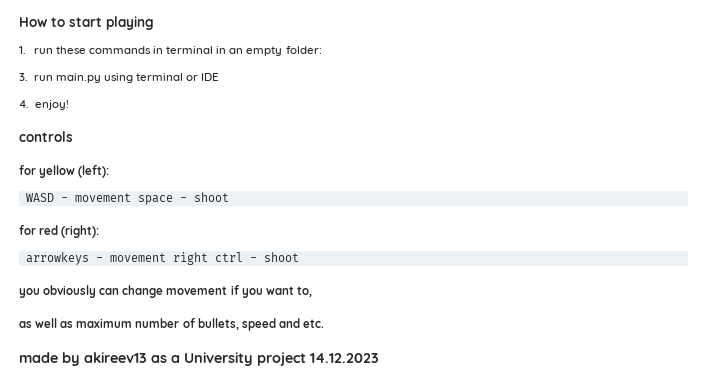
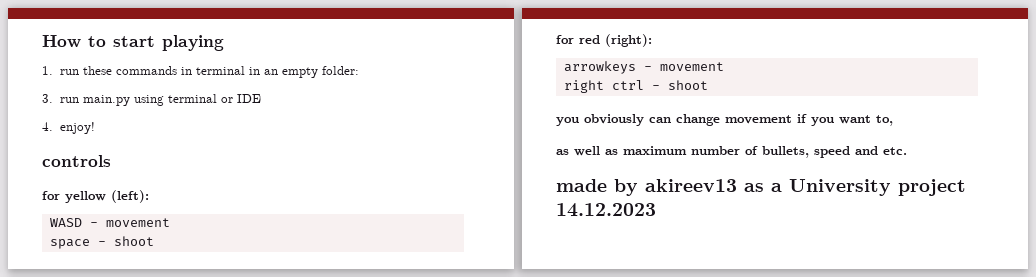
- WASD - movement space - shoot
+ WASD - movement
+ space - shoot
- arrowkeys - movement right ctrl - shoot
+ arrowkeys - movement
+ right ctrl - shoot

